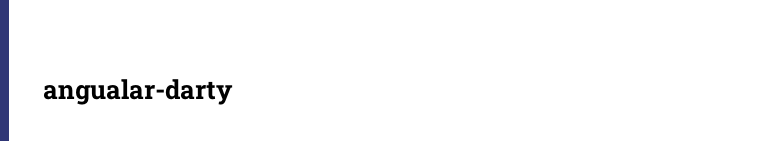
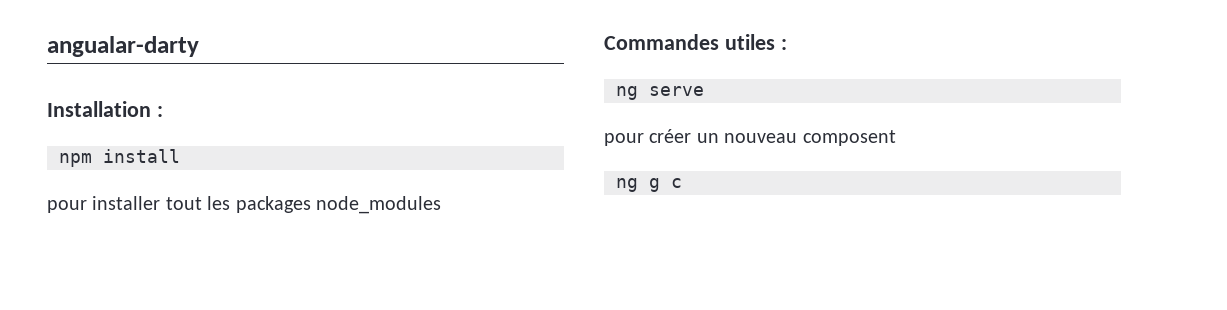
+ Installation :
+ npm install
+ pour installer tout les packages node_modules
+ Commandes utiles :
+ ng serve
+ pour créer un nouveau composent
+ ng g c

